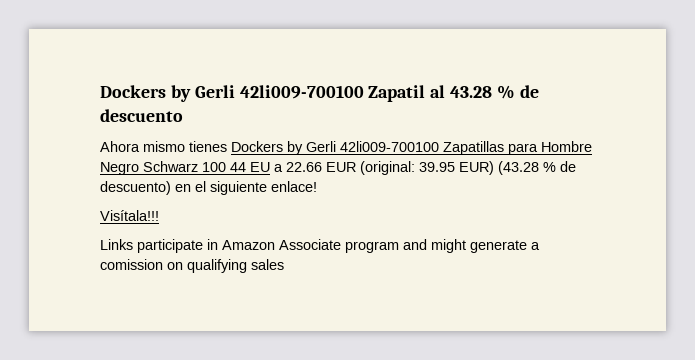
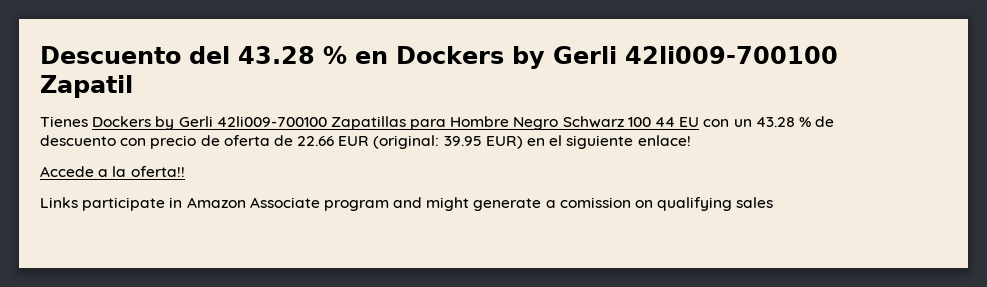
- Dockers by Gerli 42li009-700100 Zapatil al 43.28 % de descuento
- Ahora mismo tienes Dockers by Gerli 42li009-700100 Zapatillas para Hombre Negro Schwarz 100 44 EU a 22.66 EUR (original: 39.95 EUR) (43.28 % de descuento) en el siguiente enlace!
+ Descuento del 43.28 % en Dockers by Gerli 42li009-700100 Zapatil
+ Tienes Dockers by Gerli 42li009-700100 Zapatillas para Hombre Negro Schwarz 100 44 EU con un 43.28 % de descuento con precio de oferta de 22.66 EUR (original: 39.95 EUR) en el siguiente enlace!
- Visítala!!!
+ Accede a la oferta!!

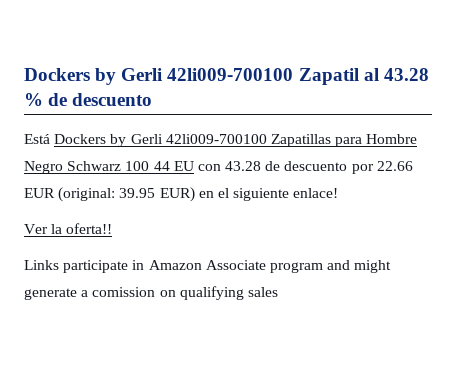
- Descuento del 43.28 % en Dockers by Gerli 42li009-700100 Zapatil
- Tienes Dockers by Gerli 42li009-700100 Zapatillas para Hombre Negro Schwarz 100 44 EU con un 43.28 % de descuento con precio de oferta de 22.66 EUR (original: 39.95 EUR) en el siguiente enlace!
+ Dockers by Gerli 42li009-700100 Zapatil al 43.28 % de descuento
+ Está Dockers by Gerli 42li009-700100 Zapatillas para Hombre Negro Schwarz 100 44 EU con 43.28 de descuento por 22.66 EUR (original: 39.95 EUR) en el siguiente enlace!
- Accede a la oferta!!
+ Ver la oferta!!

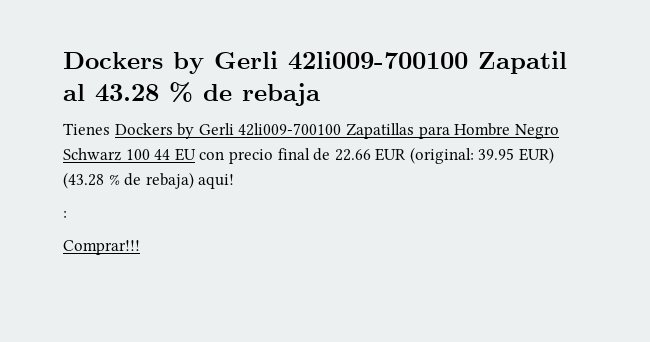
- Dockers by Gerli 42li009-700100 Zapatil al 43.28 % de descuento
- Está Dockers by Gerli 42li009-700100 Zapatillas para Hombre Negro Schwarz 100 44 EU con 43.28 de descuento por 22.66 EUR (original: 39.95 EUR) en el siguiente enlace!
- Ver la oferta!!
- Links participate in Amazon Associate program and might generate a comission on qualifying sales
+ Dockers by Gerli 42li009-700100 Zapatil al 43.28 % de rebaja
+ Tienes Dockers by Gerli 42li009-700100 Zapatillas para Hombre Negro Schwarz 100 44 EU con precio final de 22.66 EUR (original: 39.95 EUR) (43.28 % de rebaja) aqui!
+ :
+ Comprar!!!

